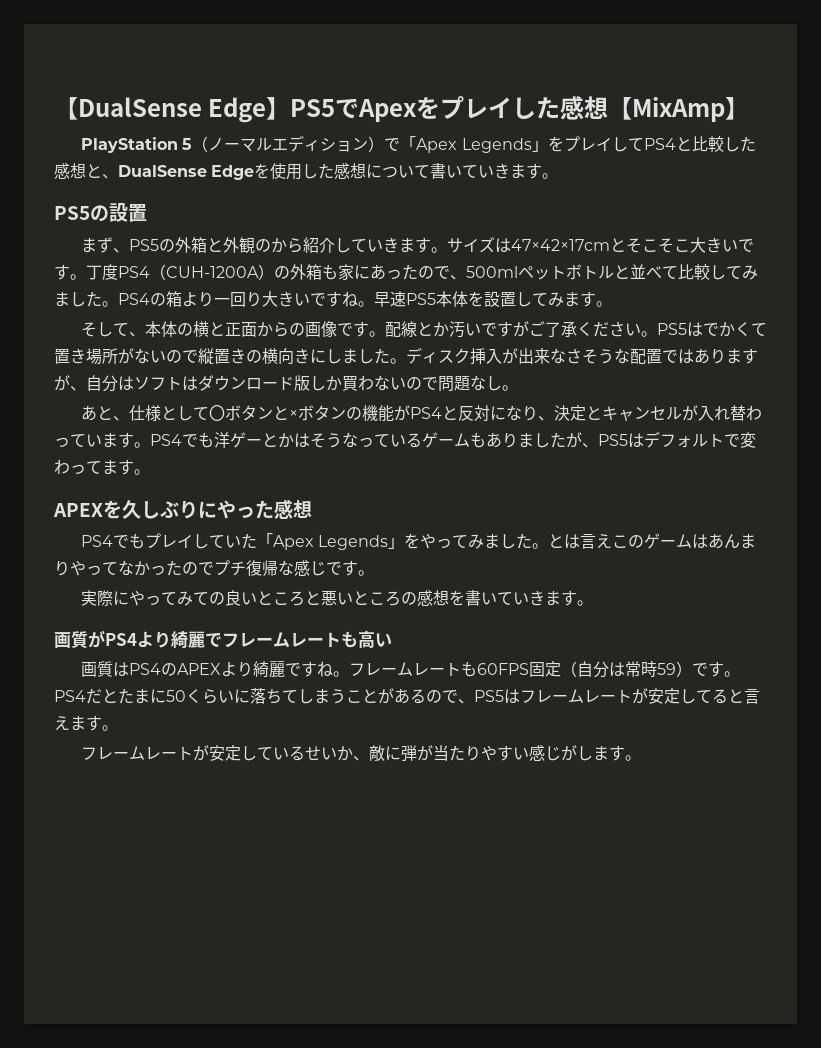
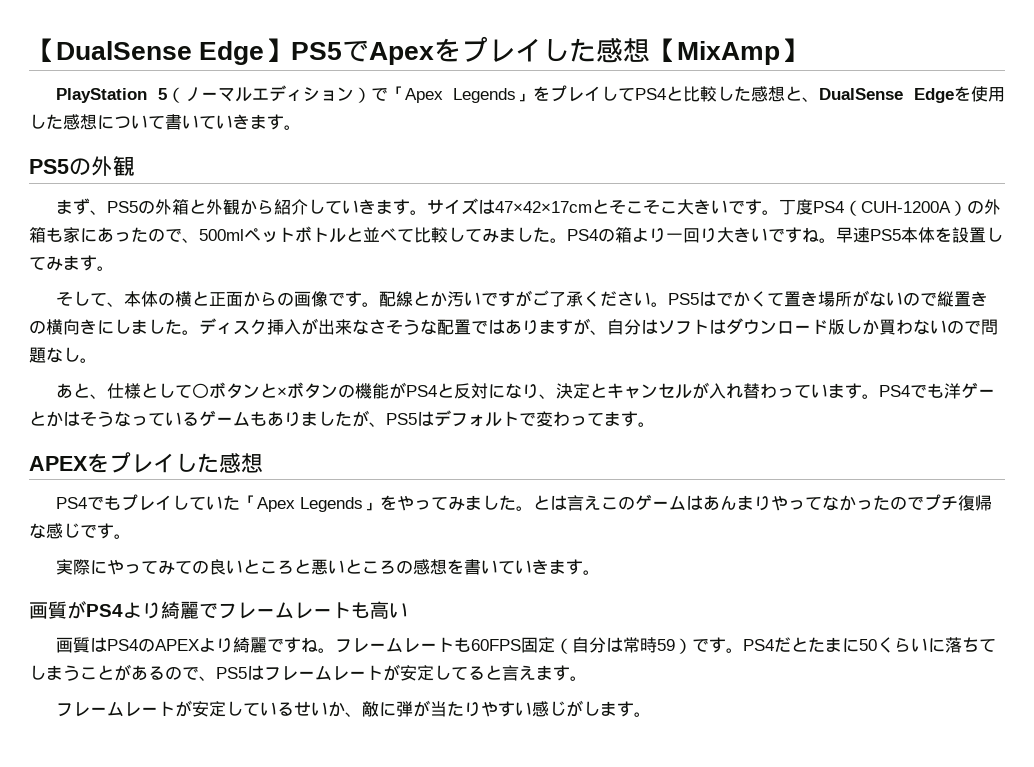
- PS5の設置
+ PS5の外観
- まず、PS5の外箱と外観のから紹介していきます。
+ まず、PS5の外箱と外観から紹介していきます。
- APEXを久しぶりにやった感想
+ APEXをプレイした感想

